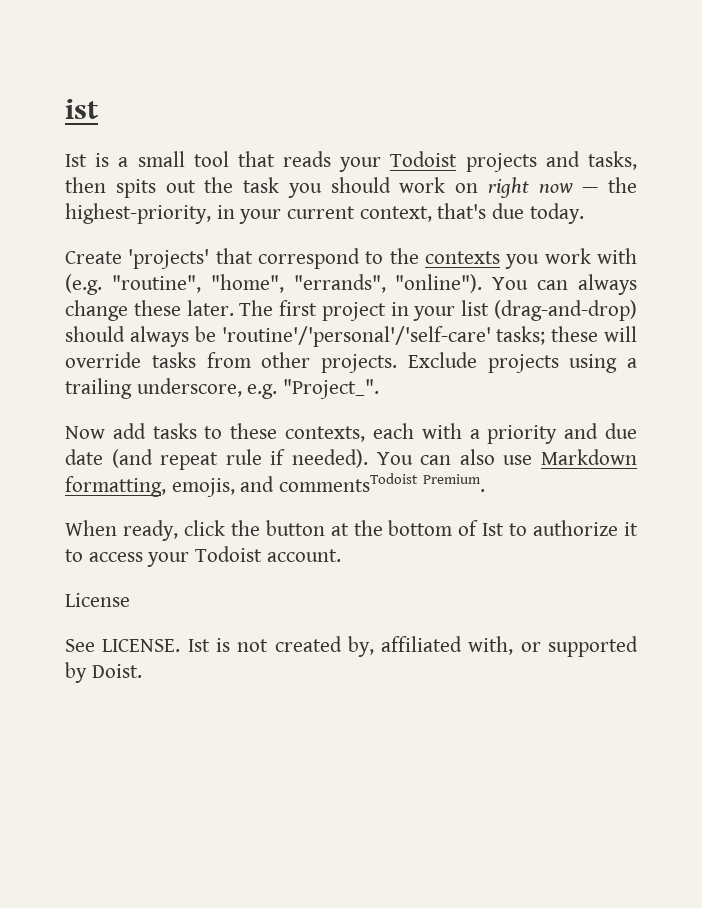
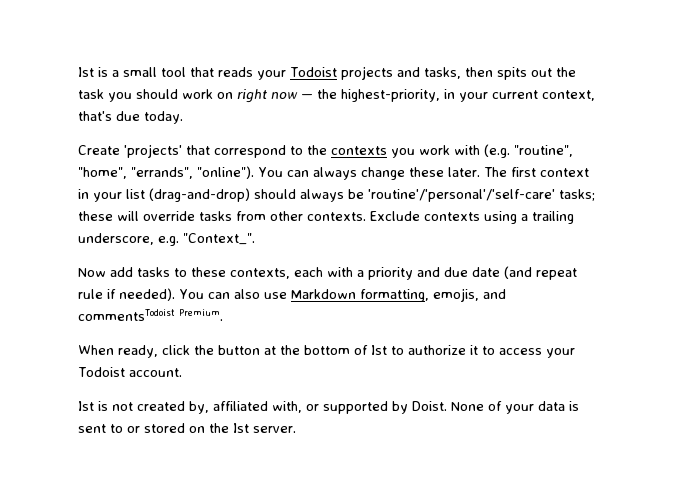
- ist
- The first project in your list (drag-and-drop) should always be 'routine'/'personal'/'self-care' tasks; these will override tasks from other projects. Exclude projects using a trailing underscore, e.g. "Project_".
+ The first context in your list (drag-and-drop) should always be 'routine'/'personal'/'self-care' tasks; these will override tasks from other contexts. Exclude contexts using a trailing underscore, e.g. "Context_".
- License
- See LICENSE.
+ None of your data is sent to or stored on the Ist server.

